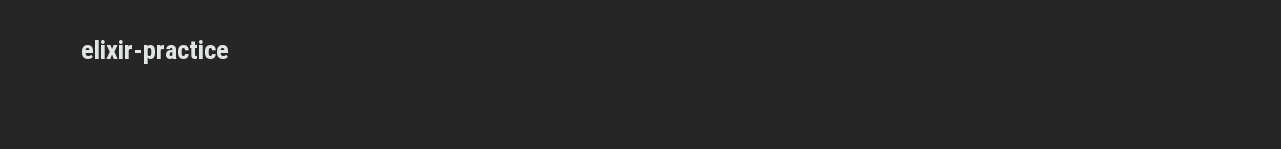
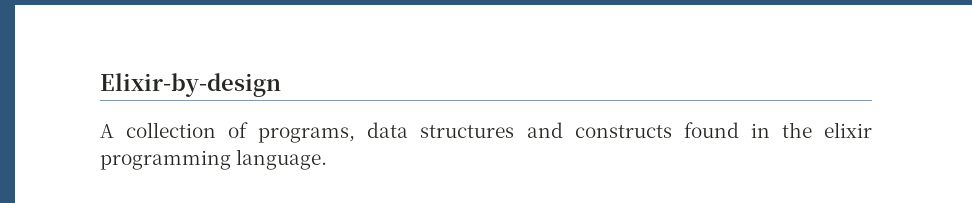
- elixir-practice
+ Elixir-by-design
+ A collection of programs, data structures and constructs found in the elixir programming language.

